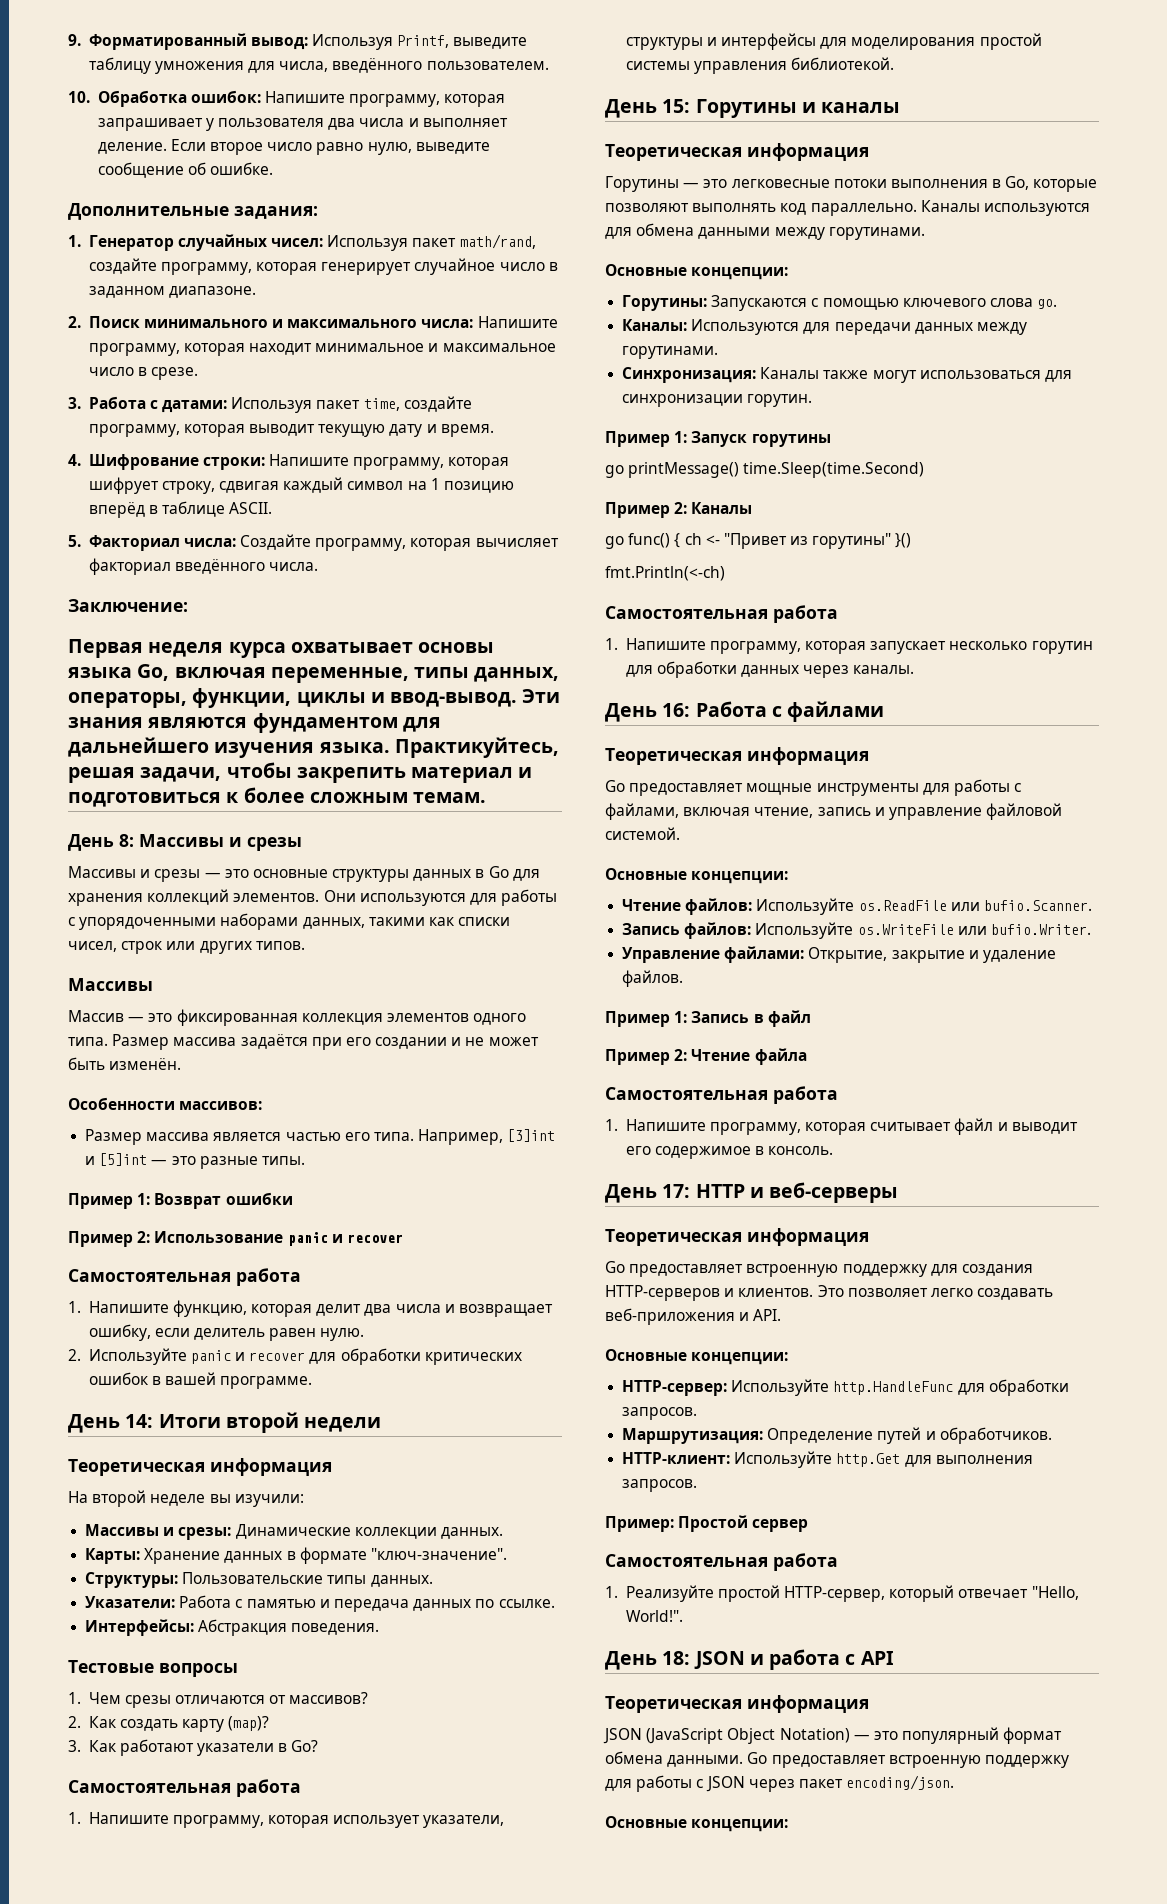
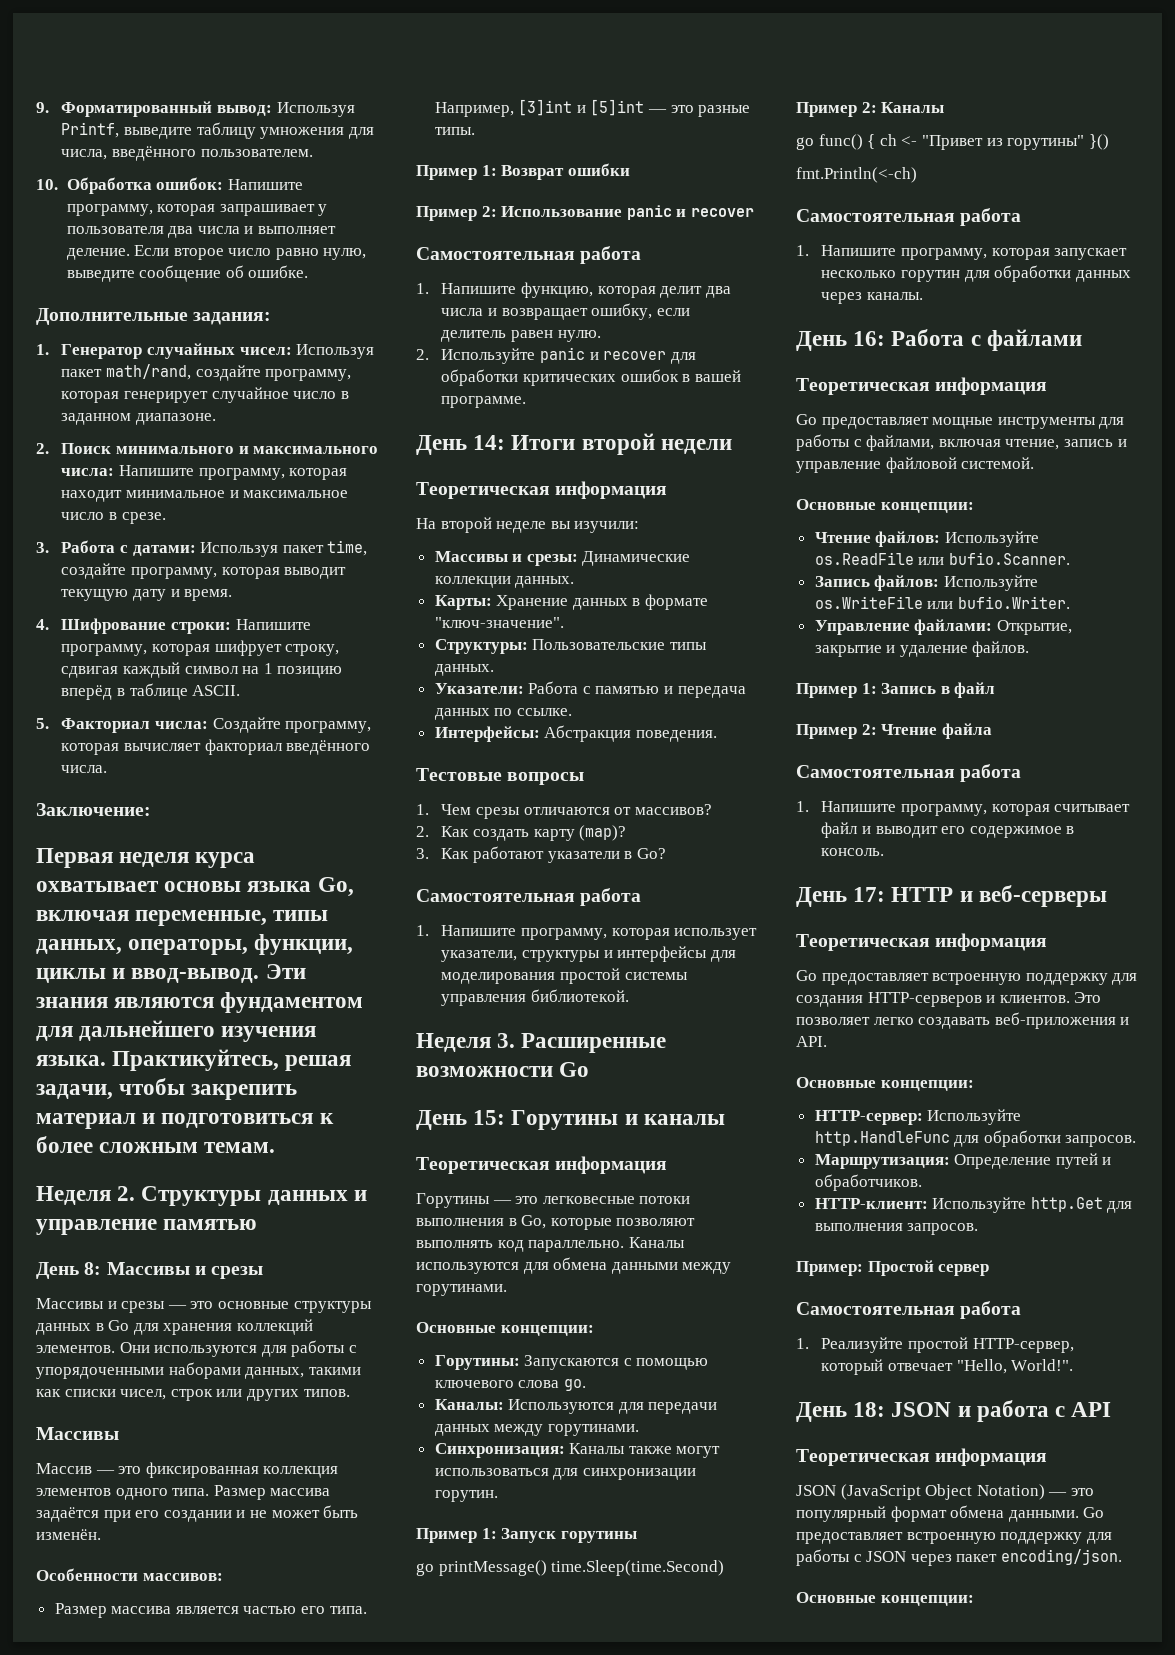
+ Неделя 2. Структуры данных и управление памятью
+ Неделя 3. Расширенные возможности Go

